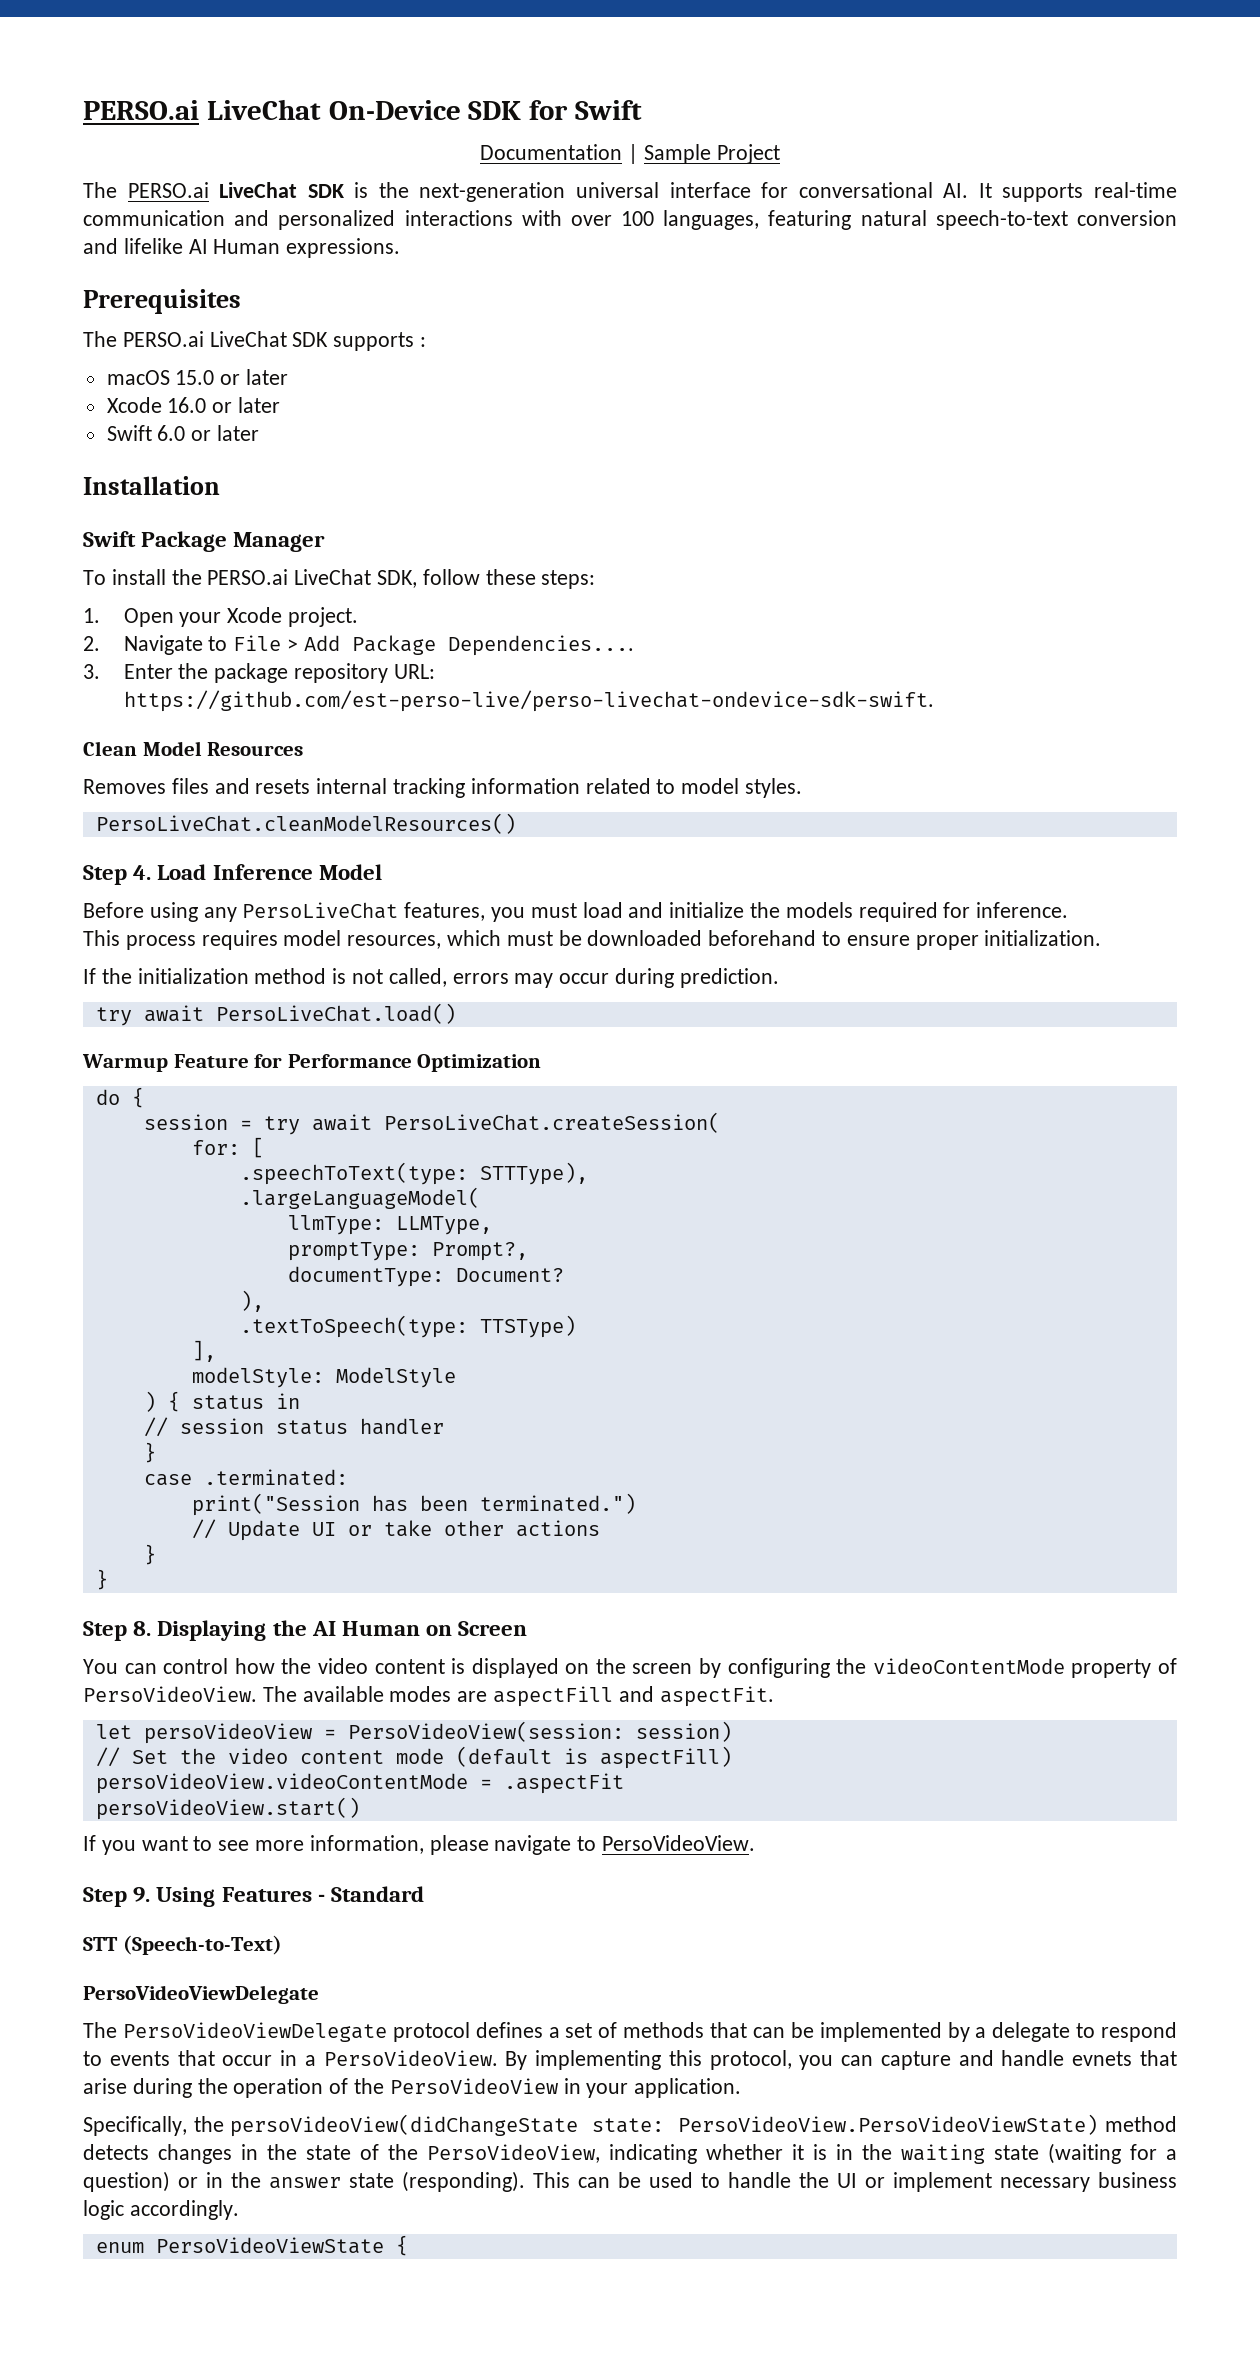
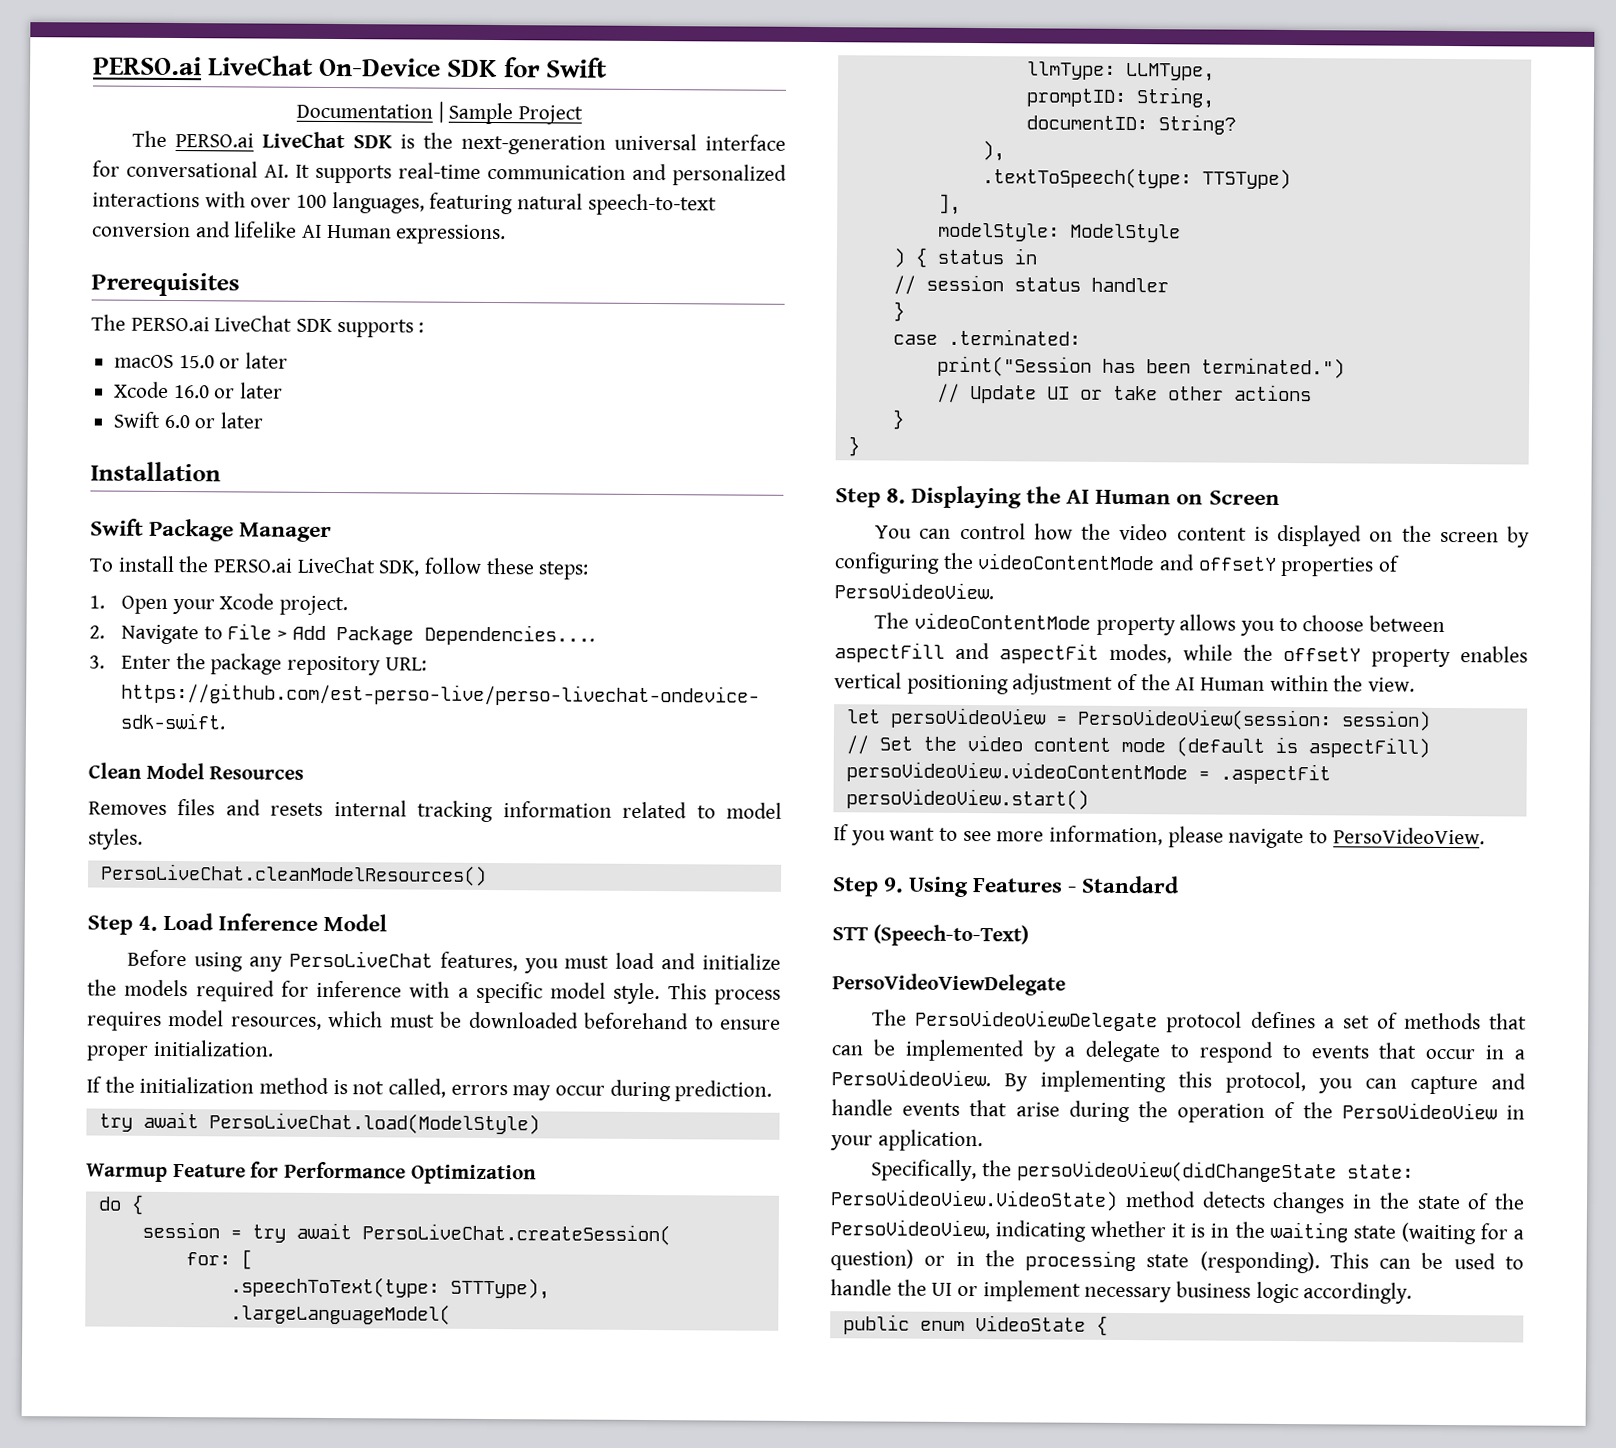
- Before using any PersoLiveChat features, you must load and initialize the models required for inference.
- This process requires model resources, which must be downloaded beforehand to ensure proper initialization.
+ Before using any PersoLiveChat features, you must load and initialize the models required for inference with a specific model style. This process requires model resources, which must be downloaded beforehand to ensure proper initialization.
- try await PersoLiveChat.load()
+ try await PersoLiveChat.load(ModelStyle)
- promptType: Prompt?,
- documentType: Document?
+ promptID: String,
+ documentID: String?
- You can control how the video content is displayed on the screen by configuring the videoContentMode property of PersoVideoView. The available modes are aspectFill and aspectFit.
+ You can control how the video content is displayed on the screen by configuring the videoContentMode and offsetY properties of PersoVideoView.
+ The videoContentMode property allows you to choose between aspectFill and aspectFit modes, while the offsetY property enables vertical positioning adjustment of the AI Human within the view.
- By implementing this protocol, you can capture and handle evnets that arise during the operation of the PersoVideoView in your application.
+ By implementing this protocol, you can capture and handle events that arise during the operation of the PersoVideoView in your application.
- Specifically, the persoVideoView(didChangeState state: PersoVideoView.PersoVideoViewState) method detects changes in the state of the PersoVideoView, indicating whether it is in the waiting state (waiting for a question) or in the answer state (responding).
+ Specifically, the persoVideoView(didChangeState state: PersoVideoView.VideoState) method detects changes in the state of the PersoVideoView, indicating whether it is in the waiting state (waiting for a question) or in the processing state (responding).
- enum PersoVideoViewState {
+ public enum VideoState {

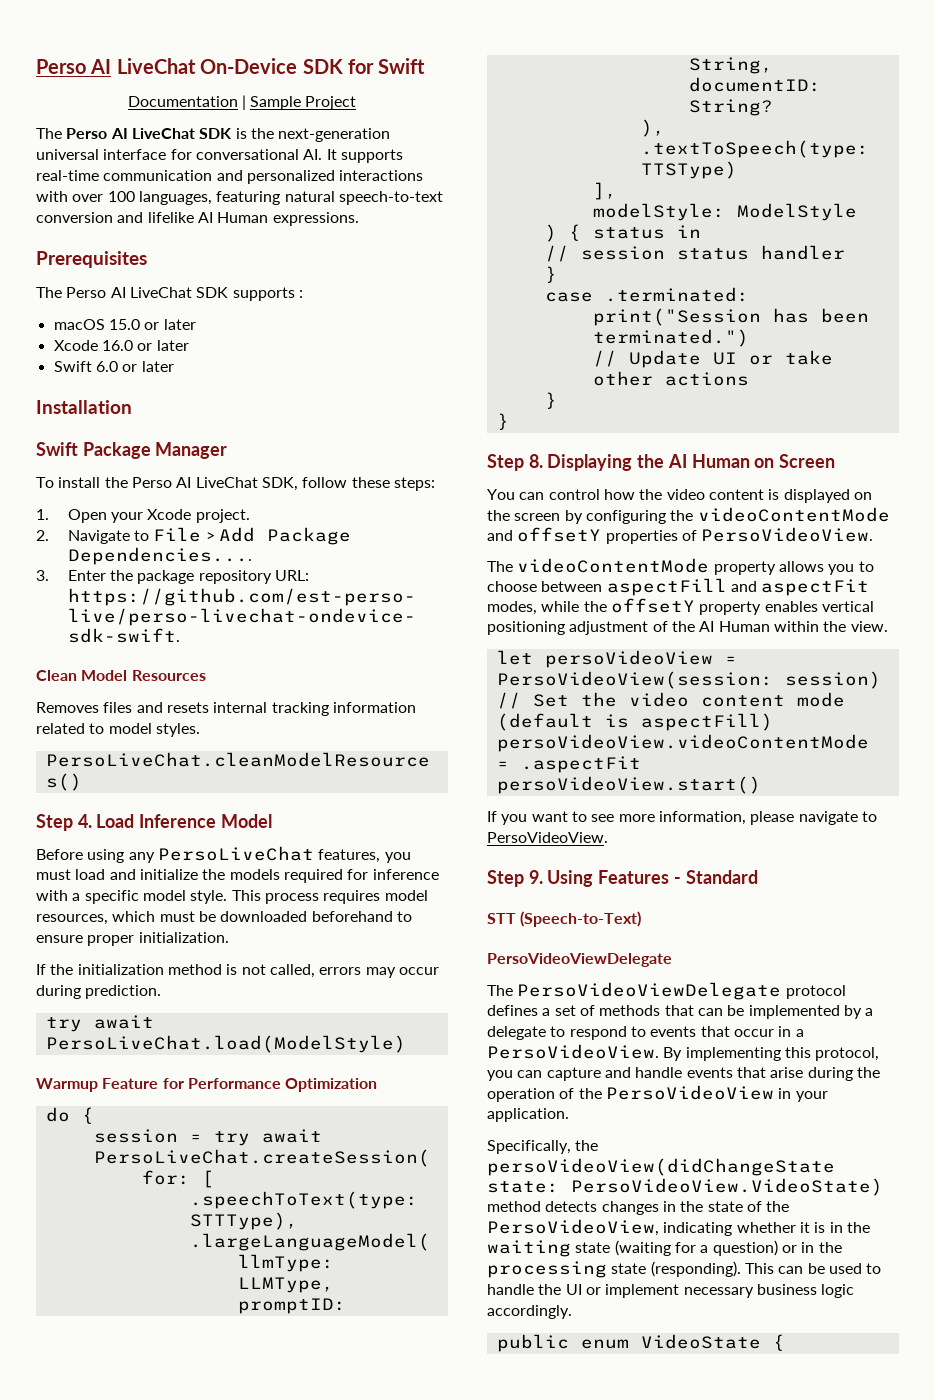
- PERSO.ai LiveChat On-Device SDK for Swift
+ Perso AI LiveChat On-Device SDK for Swift
- The PERSO.ai LiveChat SDK is the next-generation universal interface for conversational AI. It supports real-time communication and personalized interactions with over 100 languages, featuring natural speech-to-text conversion and lifelike AI Human expressions.
+ The Perso AI LiveChat SDK is the next-generation universal interface for conversational AI. It supports real-time communication and personalized interactions with over 100 languages, featuring natural speech-to-text conversion and lifelike AI Human expressions.
- The PERSO.ai LiveChat SDK supports :
+ The Perso AI LiveChat SDK supports :
- To install the PERSO.ai LiveChat SDK, follow these steps:
+ To install the Perso AI LiveChat SDK, follow these steps:

